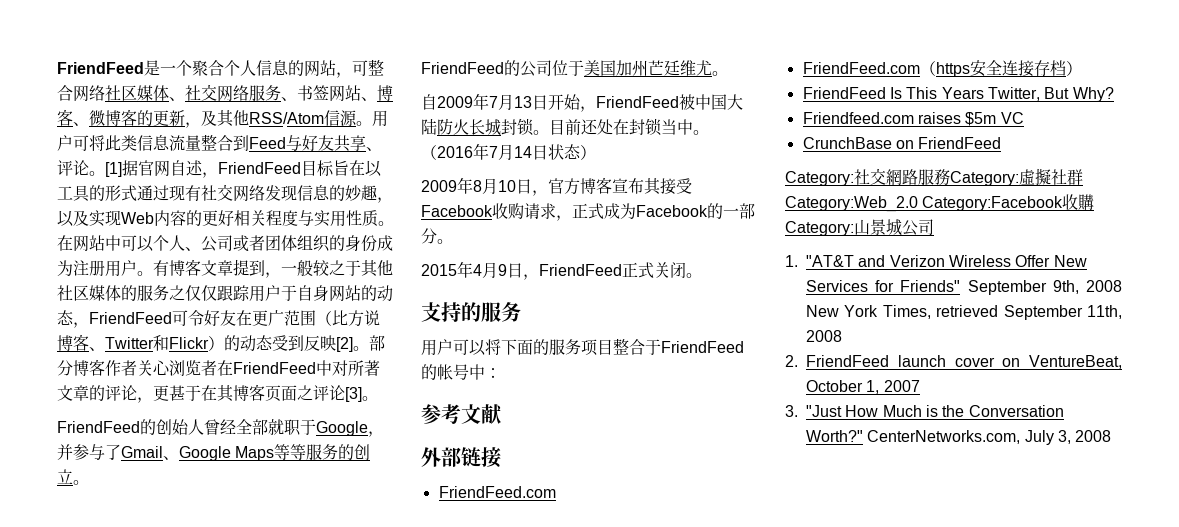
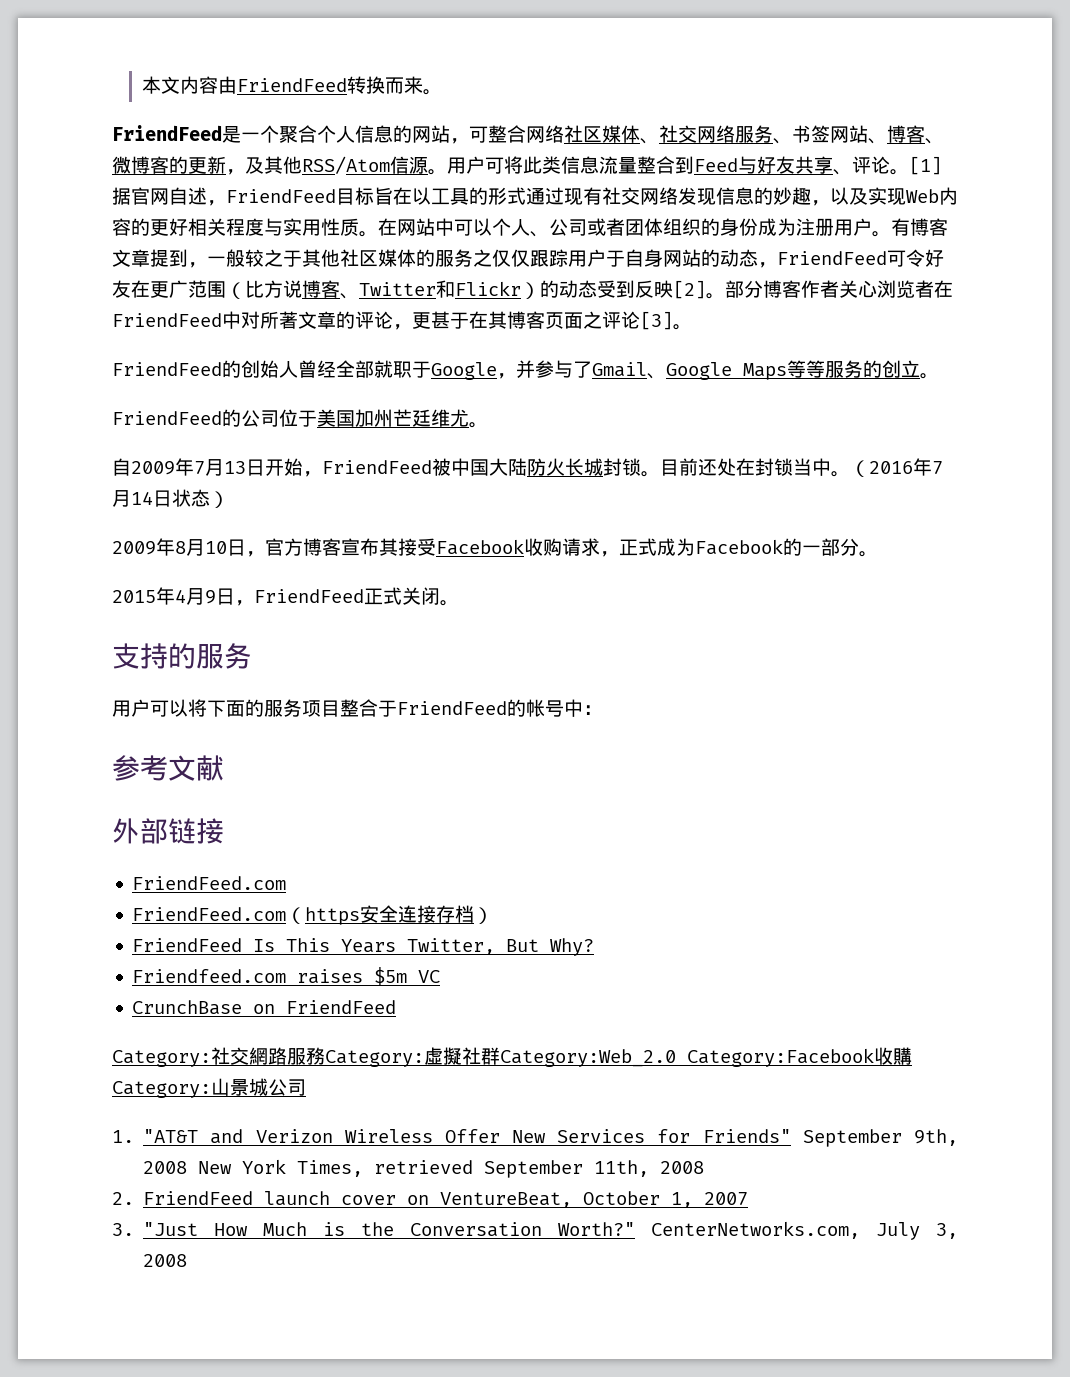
+ 本文内容由FriendFeed转换而来。

